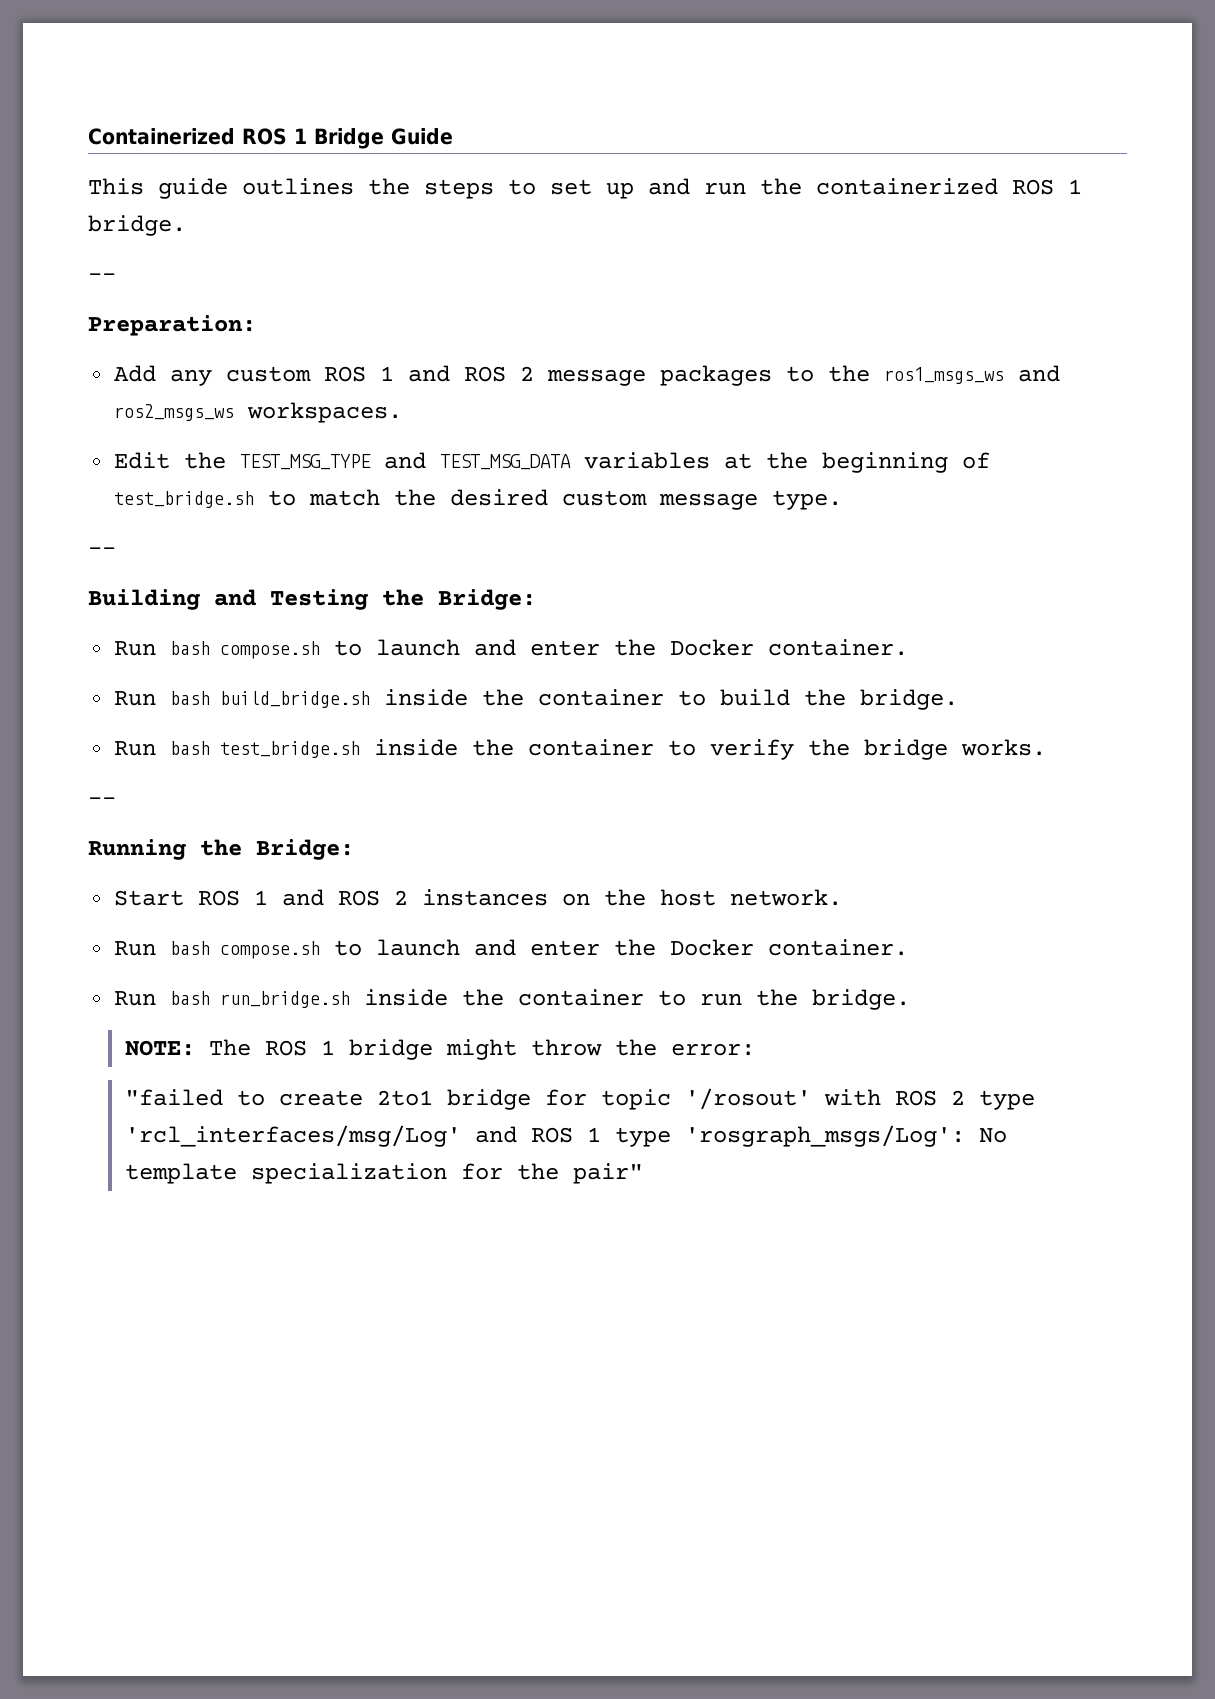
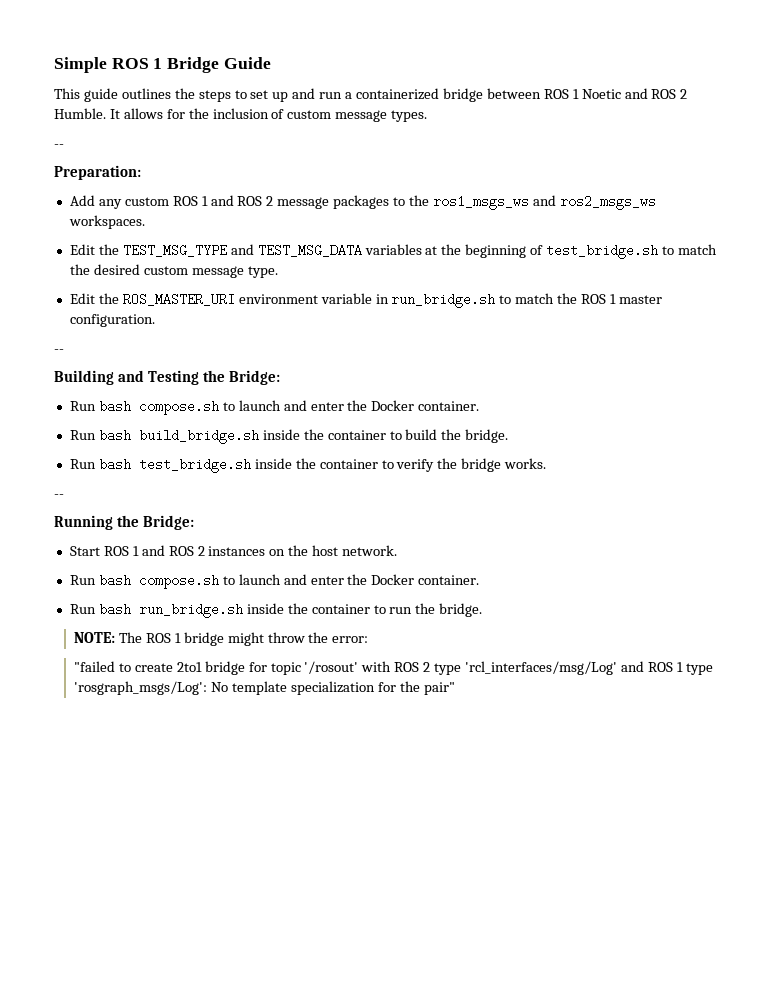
- Containerized ROS 1 Bridge Guide
+ Simple ROS 1 Bridge Guide
- This guide outlines the steps to set up and run the containerized ROS 1 bridge.
+ This guide outlines the steps to set up and run a containerized bridge between ROS 1 Noetic and ROS 2 Humble. It allows for the inclusion of custom message types.
+ Edit the ROS_MASTER_URI environment variable in run_bridge.sh to match the ROS 1 master configuration.

